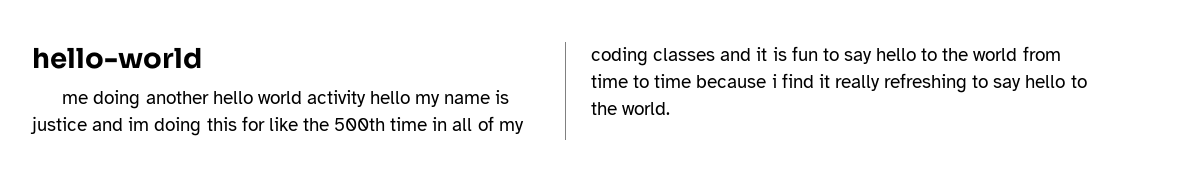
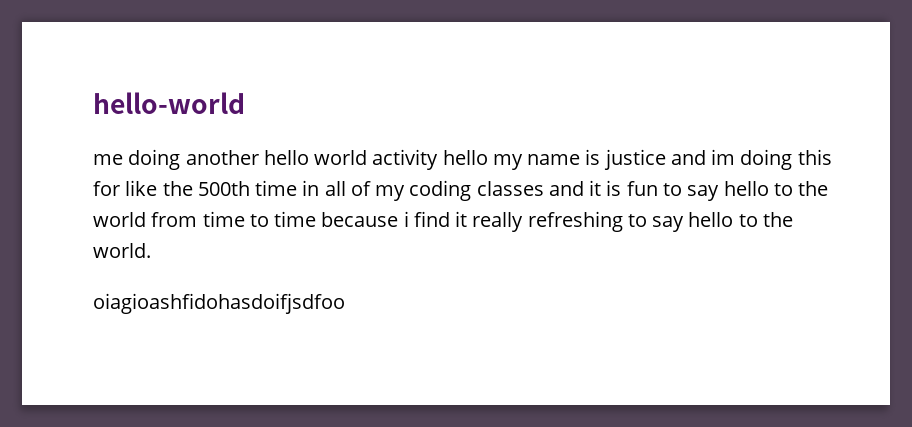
+ oiagioashfidohasdoifjsdfoo

